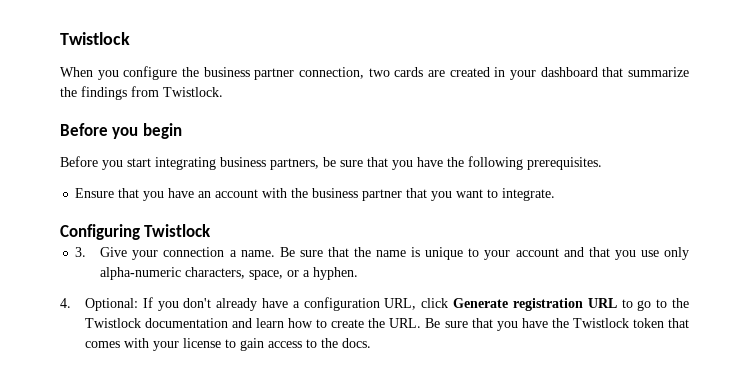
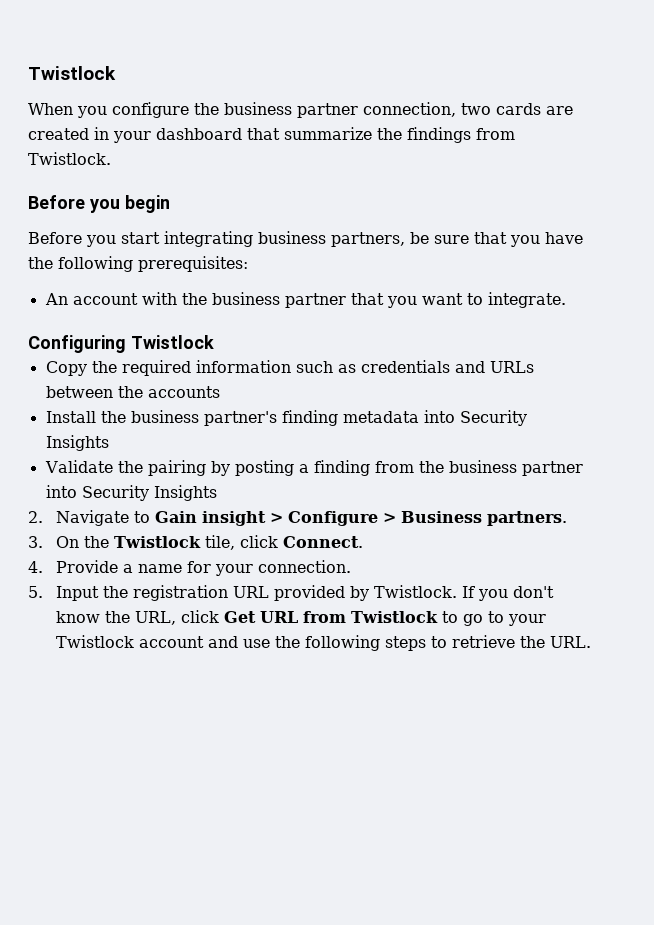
- Before you start integrating business partners, be sure that you have the following prerequisites.
- Ensure that you have an account with the business partner that you want to integrate.
+ Before you start integrating business partners, be sure that you have the following prerequisites:
+ An account with the business partner that you want to integrate.
- 3. Give your connection a name. Be sure that the name is unique to your account and that you use only alpha-numeric characters, space, or a hyphen.
- 4. Optional: If you don't already have a configuration URL, click Generate registration URL to go to the Twistlock documentation and learn how to create the URL. Be sure that you have the Twistlock token that comes with your license to gain access to the docs.
+ Copy the required information such as credentials and URLs between the accounts
+ Install the business partner's finding metadata into Security Insights
+ Validate the pairing by posting a finding from the business partner into Security Insights
+ 2. Navigate to Gain insight > Configure > Business partners.
+ 3. On the Twistlock tile, click Connect.
+ 4. Provide a name for your connection.
+ 5. Input the registration URL provided by Twistlock. If you don't know the URL, click Get URL from Twistlock to go to your Twistlock account and use the following steps to retrieve the URL.

